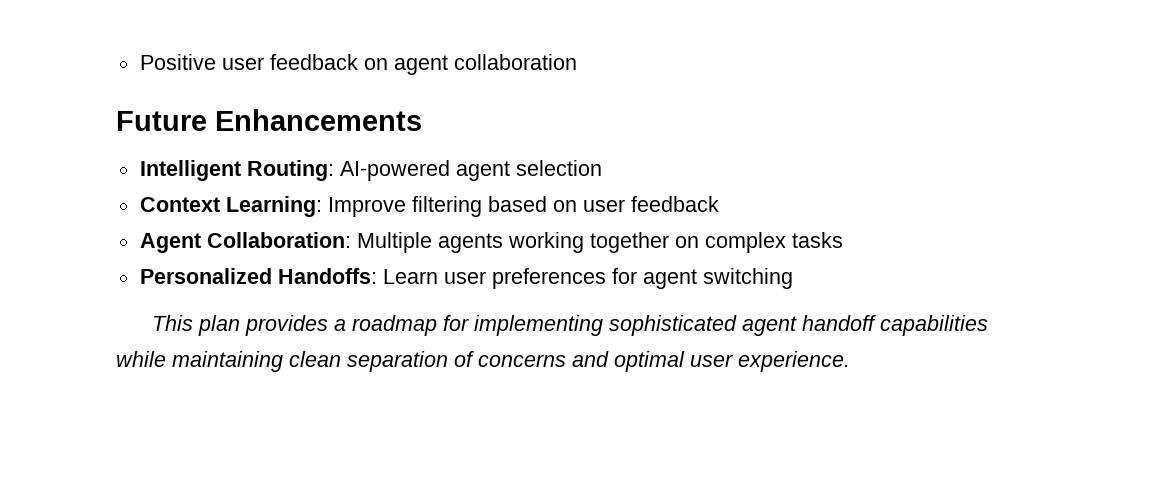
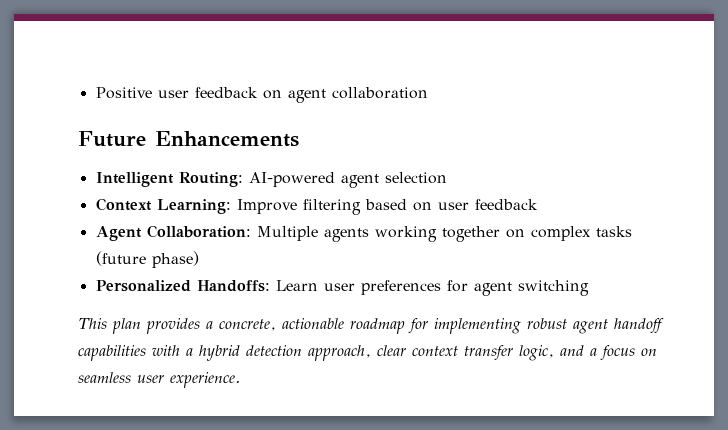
- Agent Collaboration: Multiple agents working together on complex tasks
+ Agent Collaboration: Multiple agents working together on complex tasks (future phase)
- This plan provides a roadmap for implementing sophisticated agent handoff capabilities while maintaining clean separation of concerns and optimal user experience.
+ This plan provides a concrete, actionable roadmap for implementing robust agent handoff capabilities with a hybrid detection approach, clear context transfer logic, and a focus on seamless user experience.

